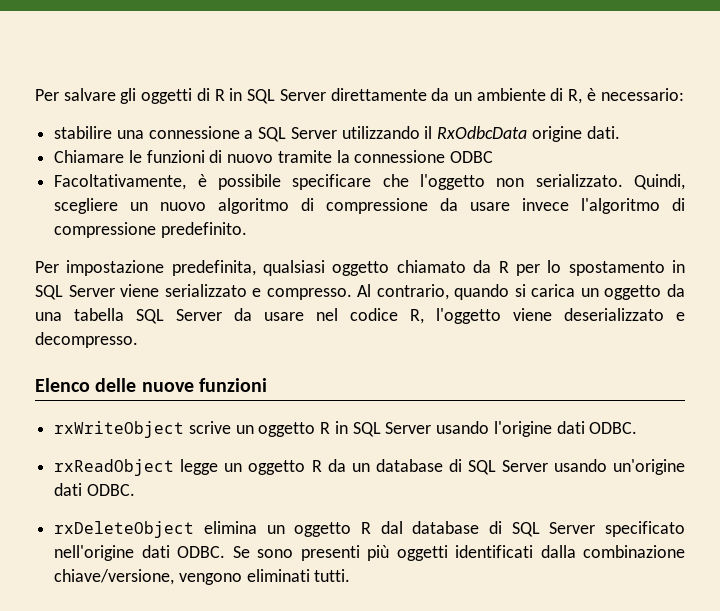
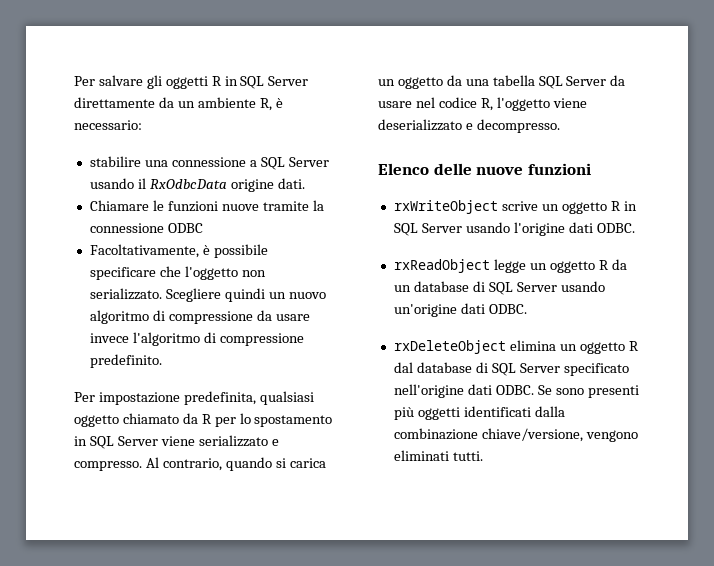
- Per salvare gli oggetti di R in SQL Server direttamente da un ambiente di R, è necessario:
+ Per salvare gli oggetti R in SQL Server direttamente da un ambiente R, è necessario:
- stabilire una connessione a SQL Server utilizzando il RxOdbcData origine dati.
+ stabilire una connessione a SQL Server usando il RxOdbcData origine dati.
- Chiamare le funzioni di nuovo tramite la connessione ODBC
+ Chiamare le funzioni nuove tramite la connessione ODBC
- Quindi, scegliere un nuovo algoritmo di compressione da usare invece l'algoritmo di compressione predefinito.
+ Scegliere quindi un nuovo algoritmo di compressione da usare invece l'algoritmo di compressione predefinito.

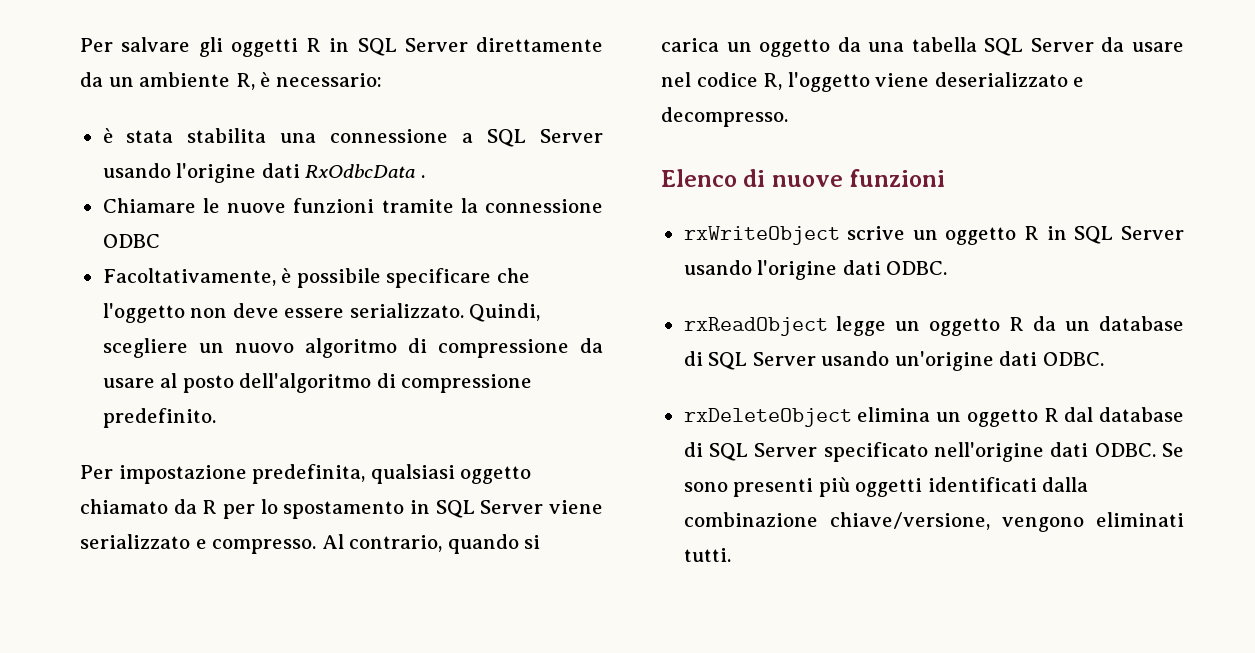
- stabilire una connessione a SQL Server usando il RxOdbcData origine dati.
+ è stata stabilita una connessione a SQL Server usando l'origine dati RxOdbcData .
- Chiamare le funzioni nuove tramite la connessione ODBC
+ Chiamare le nuove funzioni tramite la connessione ODBC
- Facoltativamente, è possibile specificare che l'oggetto non serializzato. Scegliere quindi un nuovo algoritmo di compressione da usare invece l'algoritmo di compressione predefinito.
+ Facoltativamente, è possibile specificare che l'oggetto non deve essere serializzato. Quindi, scegliere un nuovo algoritmo di compressione da usare al posto dell'algoritmo di compressione predefinito.
- Elenco delle nuove funzioni
+ Elenco di nuove funzioni

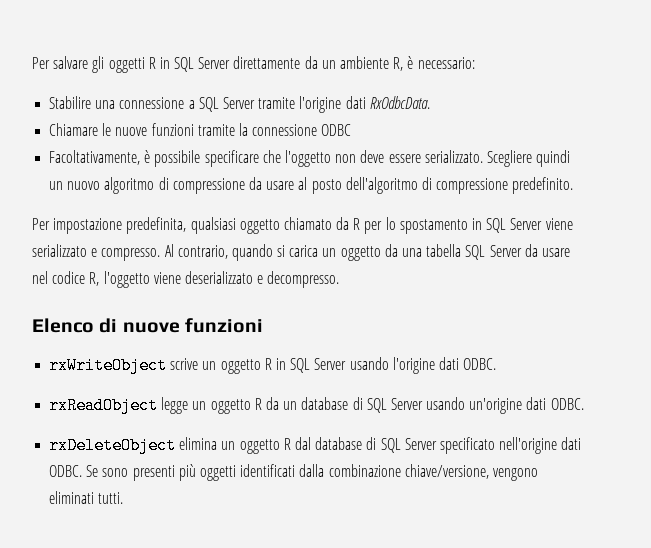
- è stata stabilita una connessione a SQL Server usando l'origine dati RxOdbcData .
+ Stabilire una connessione a SQL Server tramite l'origine dati RxOdbcData.
- Quindi, scegliere un nuovo algoritmo di compressione da usare al posto dell'algoritmo di compressione predefinito.
+ Scegliere quindi un nuovo algoritmo di compressione da usare al posto dell'algoritmo di compressione predefinito.

